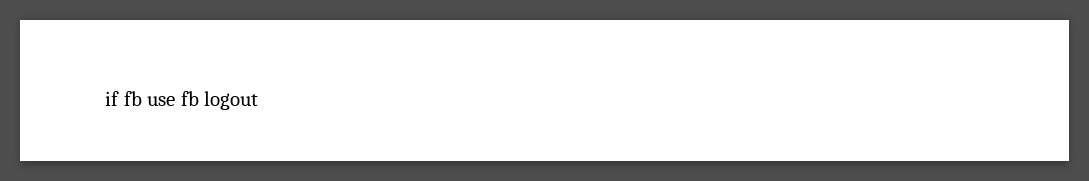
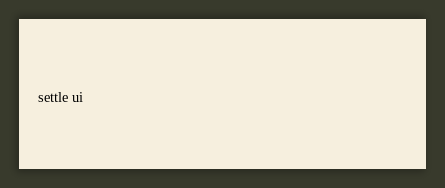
- if fb use fb logout
+ settle ui

